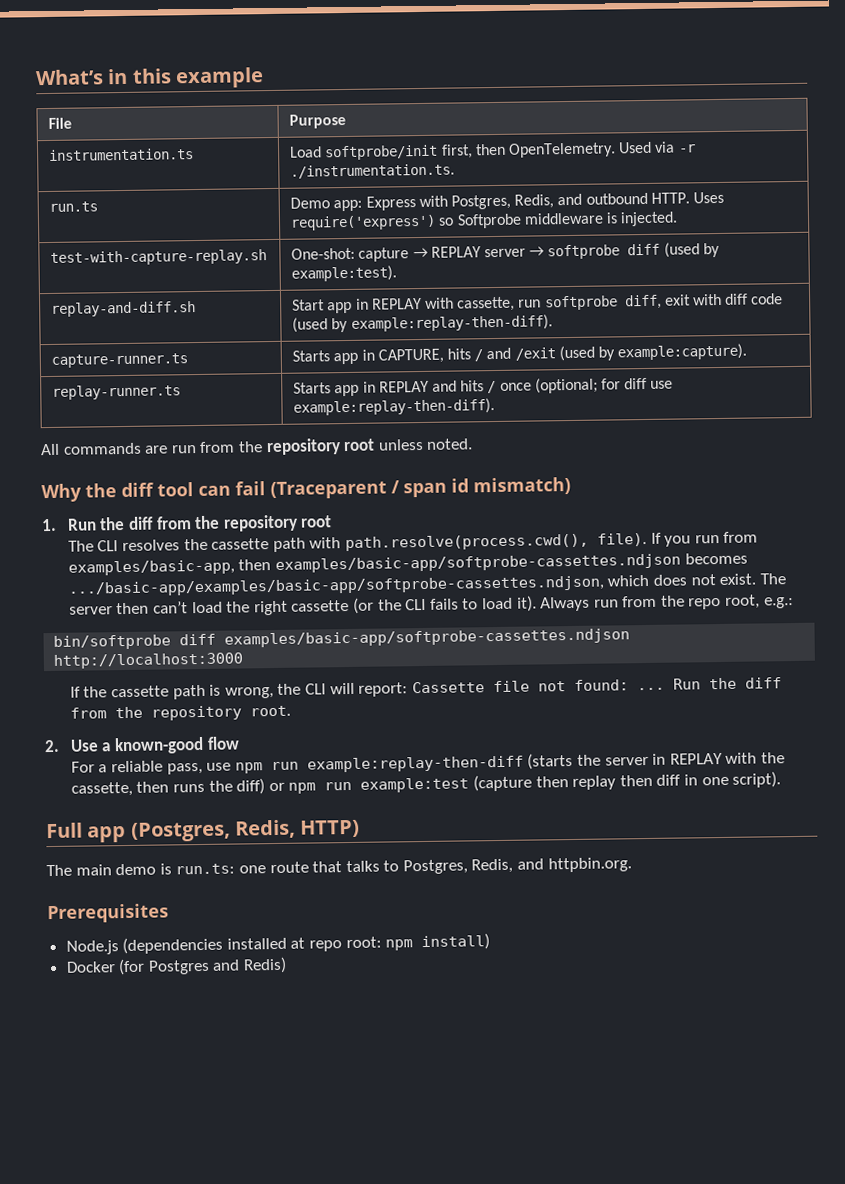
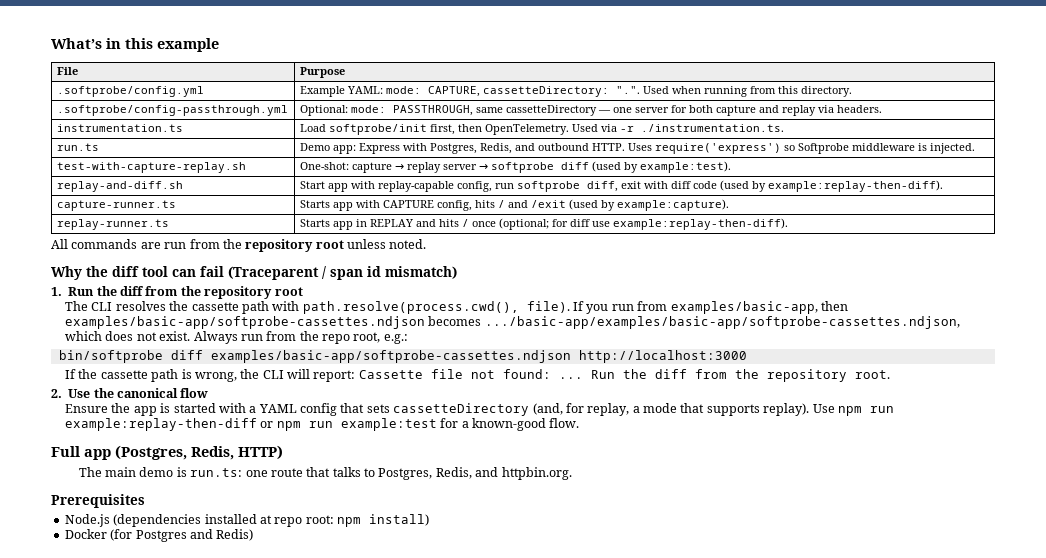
+ .softprobe/config.yml | Example YAML: mode: CAPTURE, cassetteDirectory: ".". Used when running from this directory.
+ .softprobe/config-passthrough.yml | Optional: mode: PASSTHROUGH, same cassetteDirectory — one server for both capture and replay via headers.
- test-with-capture-replay.sh | One-shot: capture → REPLAY server → softprobe diff (used by example:test).
+ test-with-capture-replay.sh | One-shot: capture → replay server → softprobe diff (used by example:test).
- replay-and-diff.sh | Start app in REPLAY with cassette, run softprobe diff, exit with diff code (used by example:replay-then-diff).
+ replay-and-diff.sh | Start app with replay-capable config, run softprobe diff, exit with diff code (used by example:replay-then-diff).
- capture-runner.ts | Starts app in CAPTURE, hits / and /exit (used by example:capture).
+ capture-runner.ts | Starts app with CAPTURE config, hits / and /exit (used by example:capture).
- The server then can’t load the right cassette (or the CLI fails to load it).
- 2. Use a known-good flow
+ 2. Use the canonical flow
- For a reliable pass, use npm run example:replay-then-diff (starts the server in REPLAY with the cassette, then runs the diff) or npm run example:test (capture then replay then diff in one script).
+ Ensure the app is started with a YAML config that sets cassetteDirectory (and, for replay, a mode that supports replay). Use npm run example:replay-then-diff or npm run example:test for a known-good flow.

